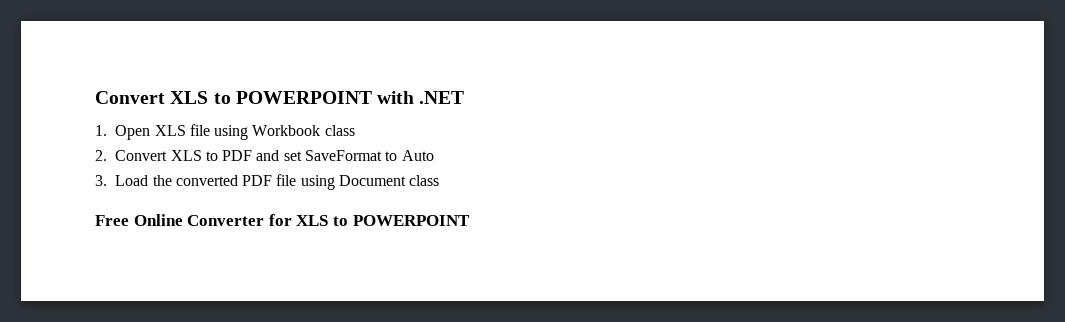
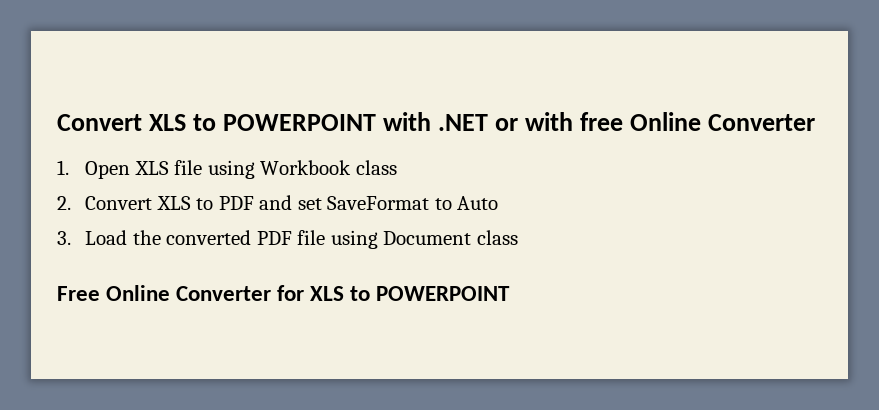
- Convert XLS to POWERPOINT with .NET
+ Convert XLS to POWERPOINT with .NET or with free Online Converter

